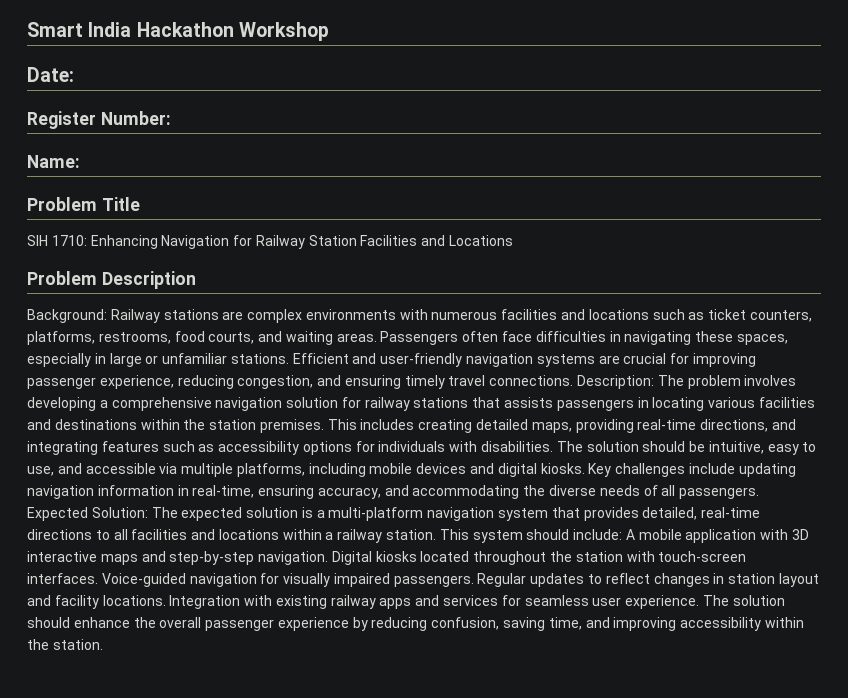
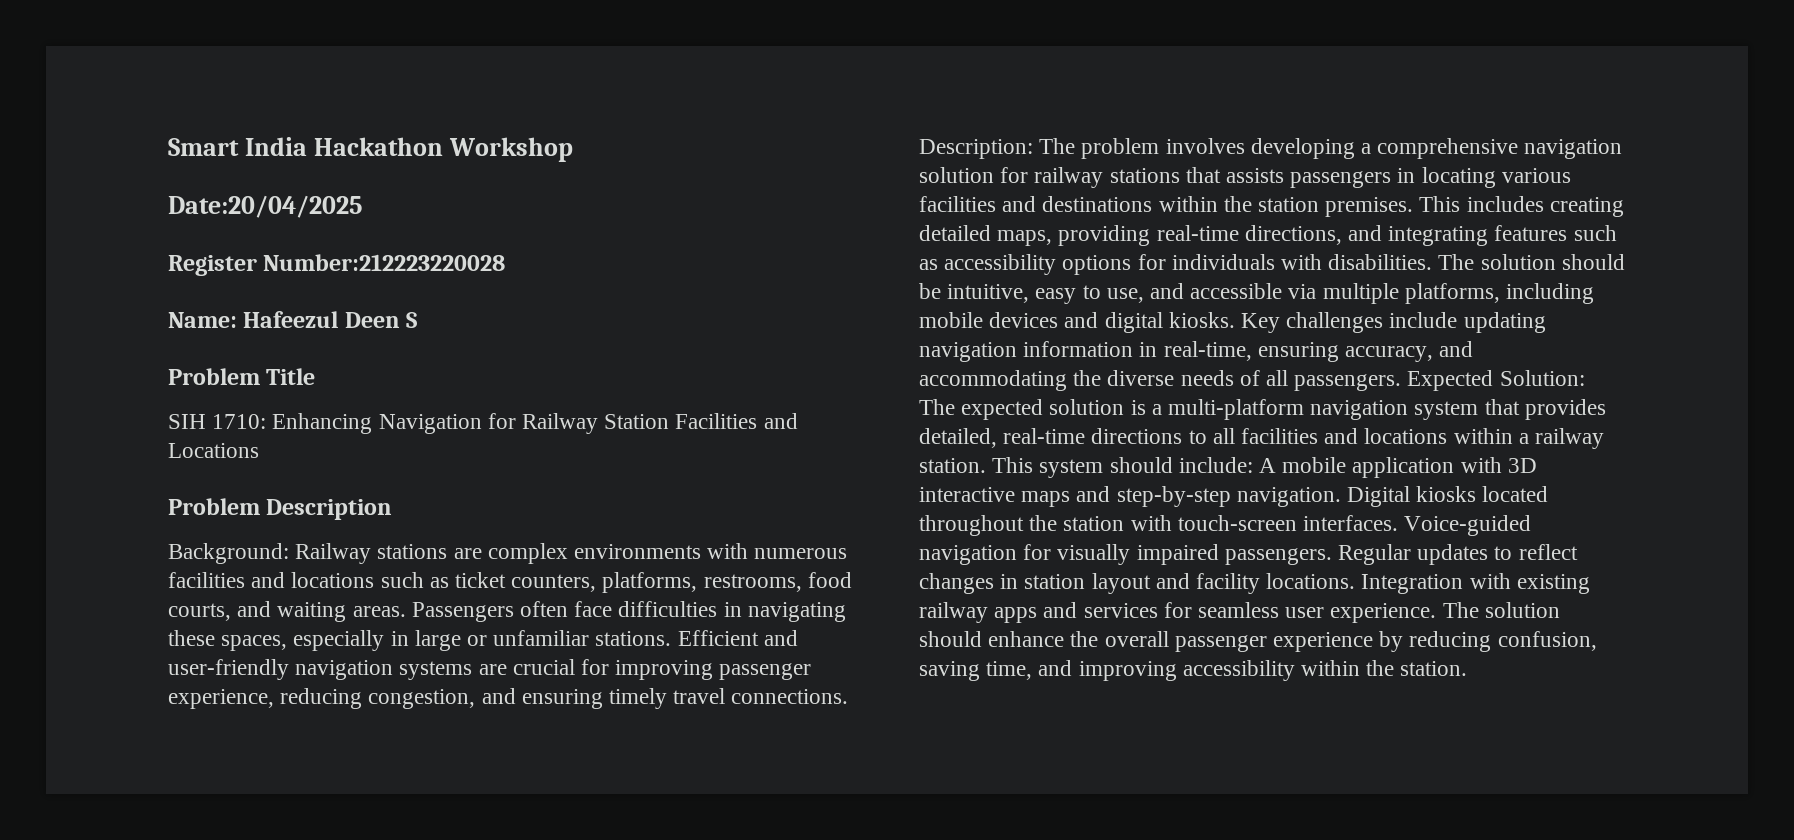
- Date:
+ Date:20/04/2025
- Register Number:
+ Register Number:212223220028
- Name:
+ Name: Hafeezul Deen S

